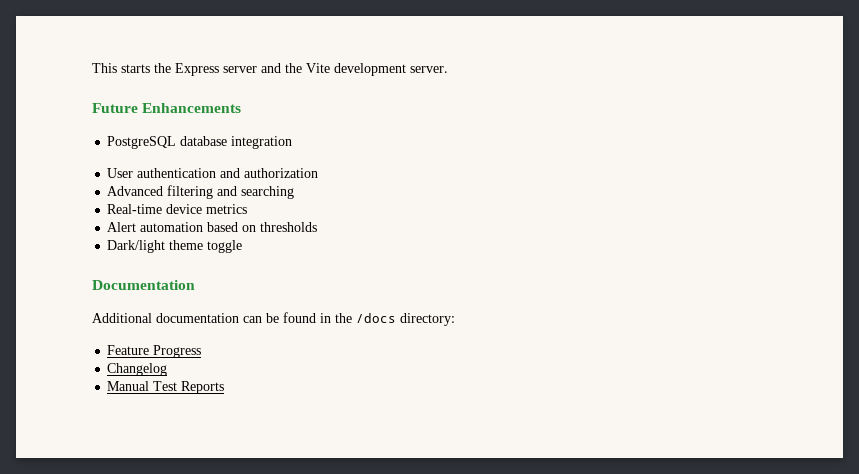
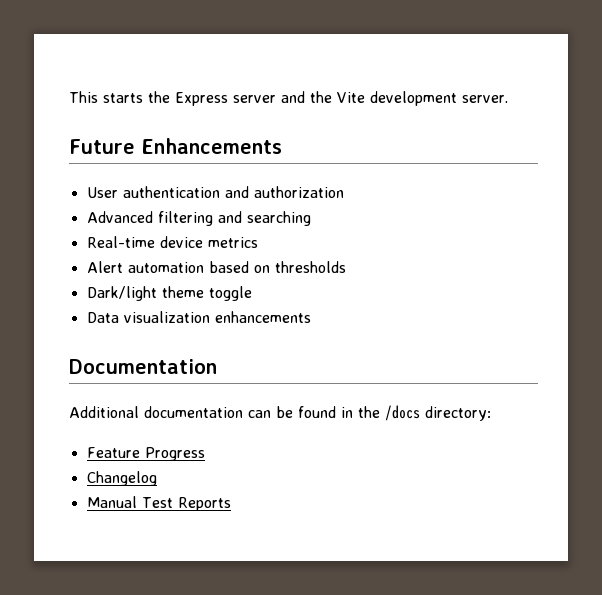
- PostgreSQL database integration
+ Data visualization enhancements

